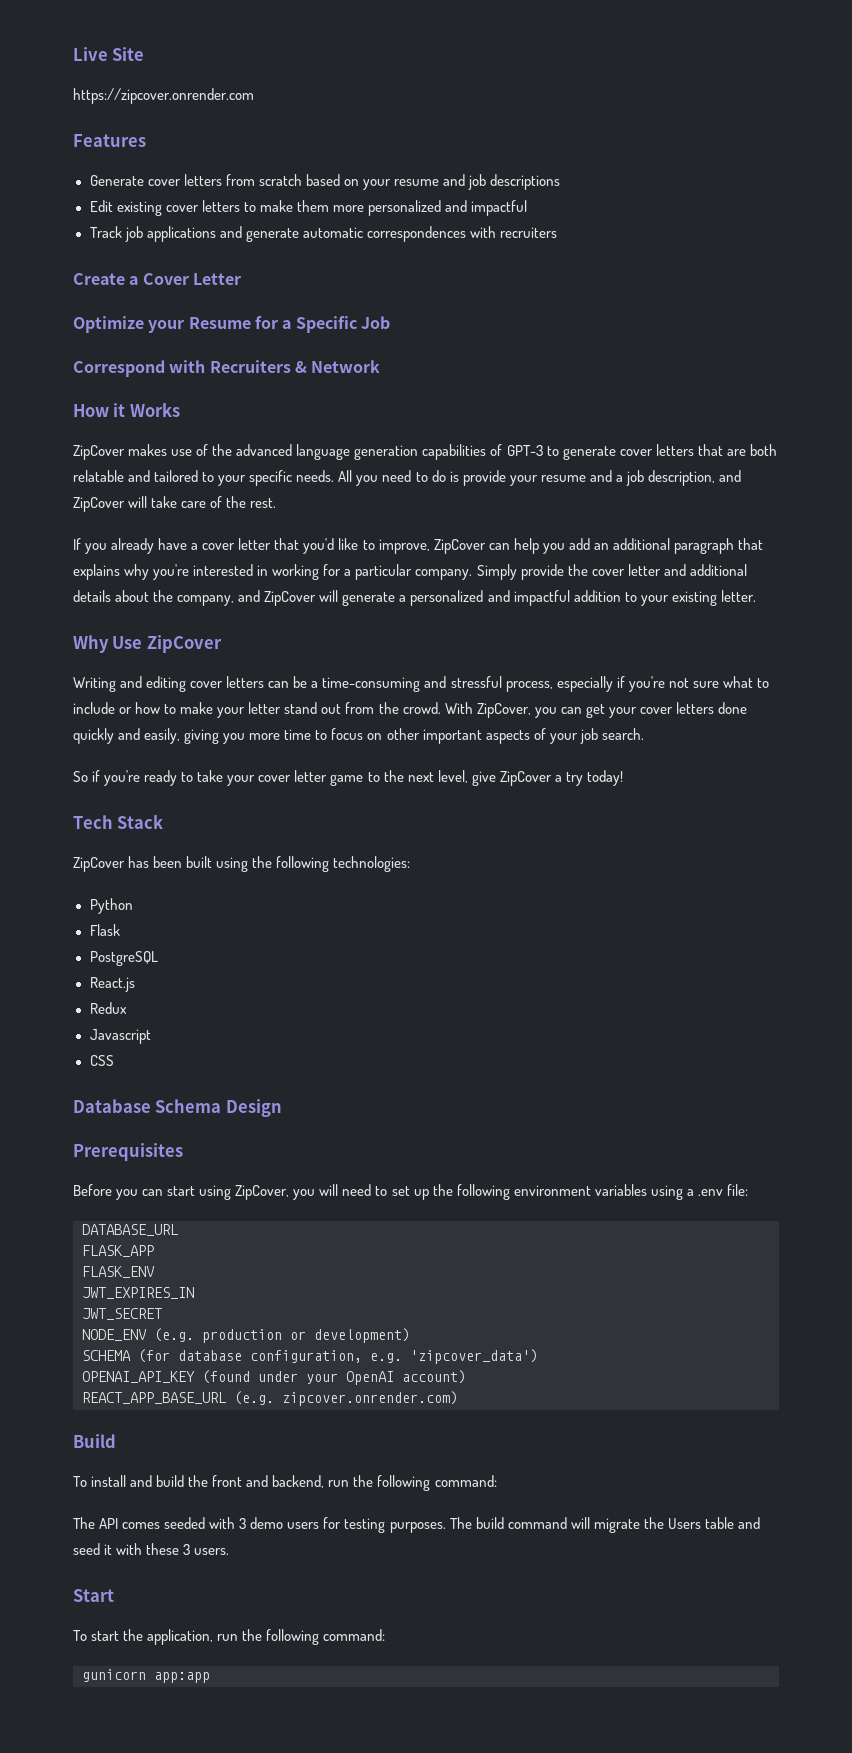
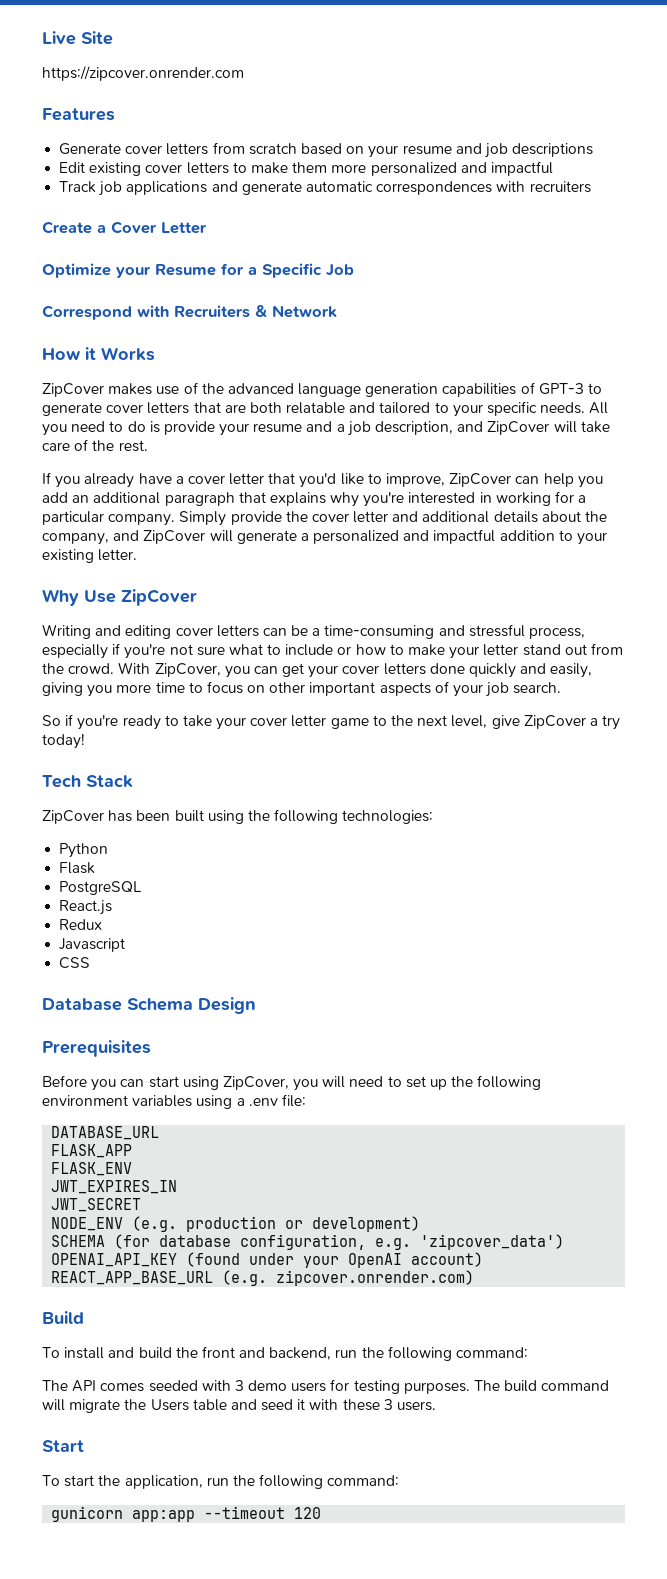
- gunicorn app:app
+ gunicorn app:app --timeout 120

